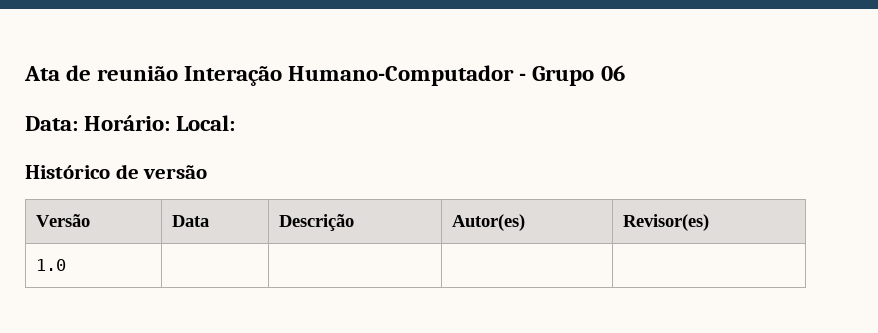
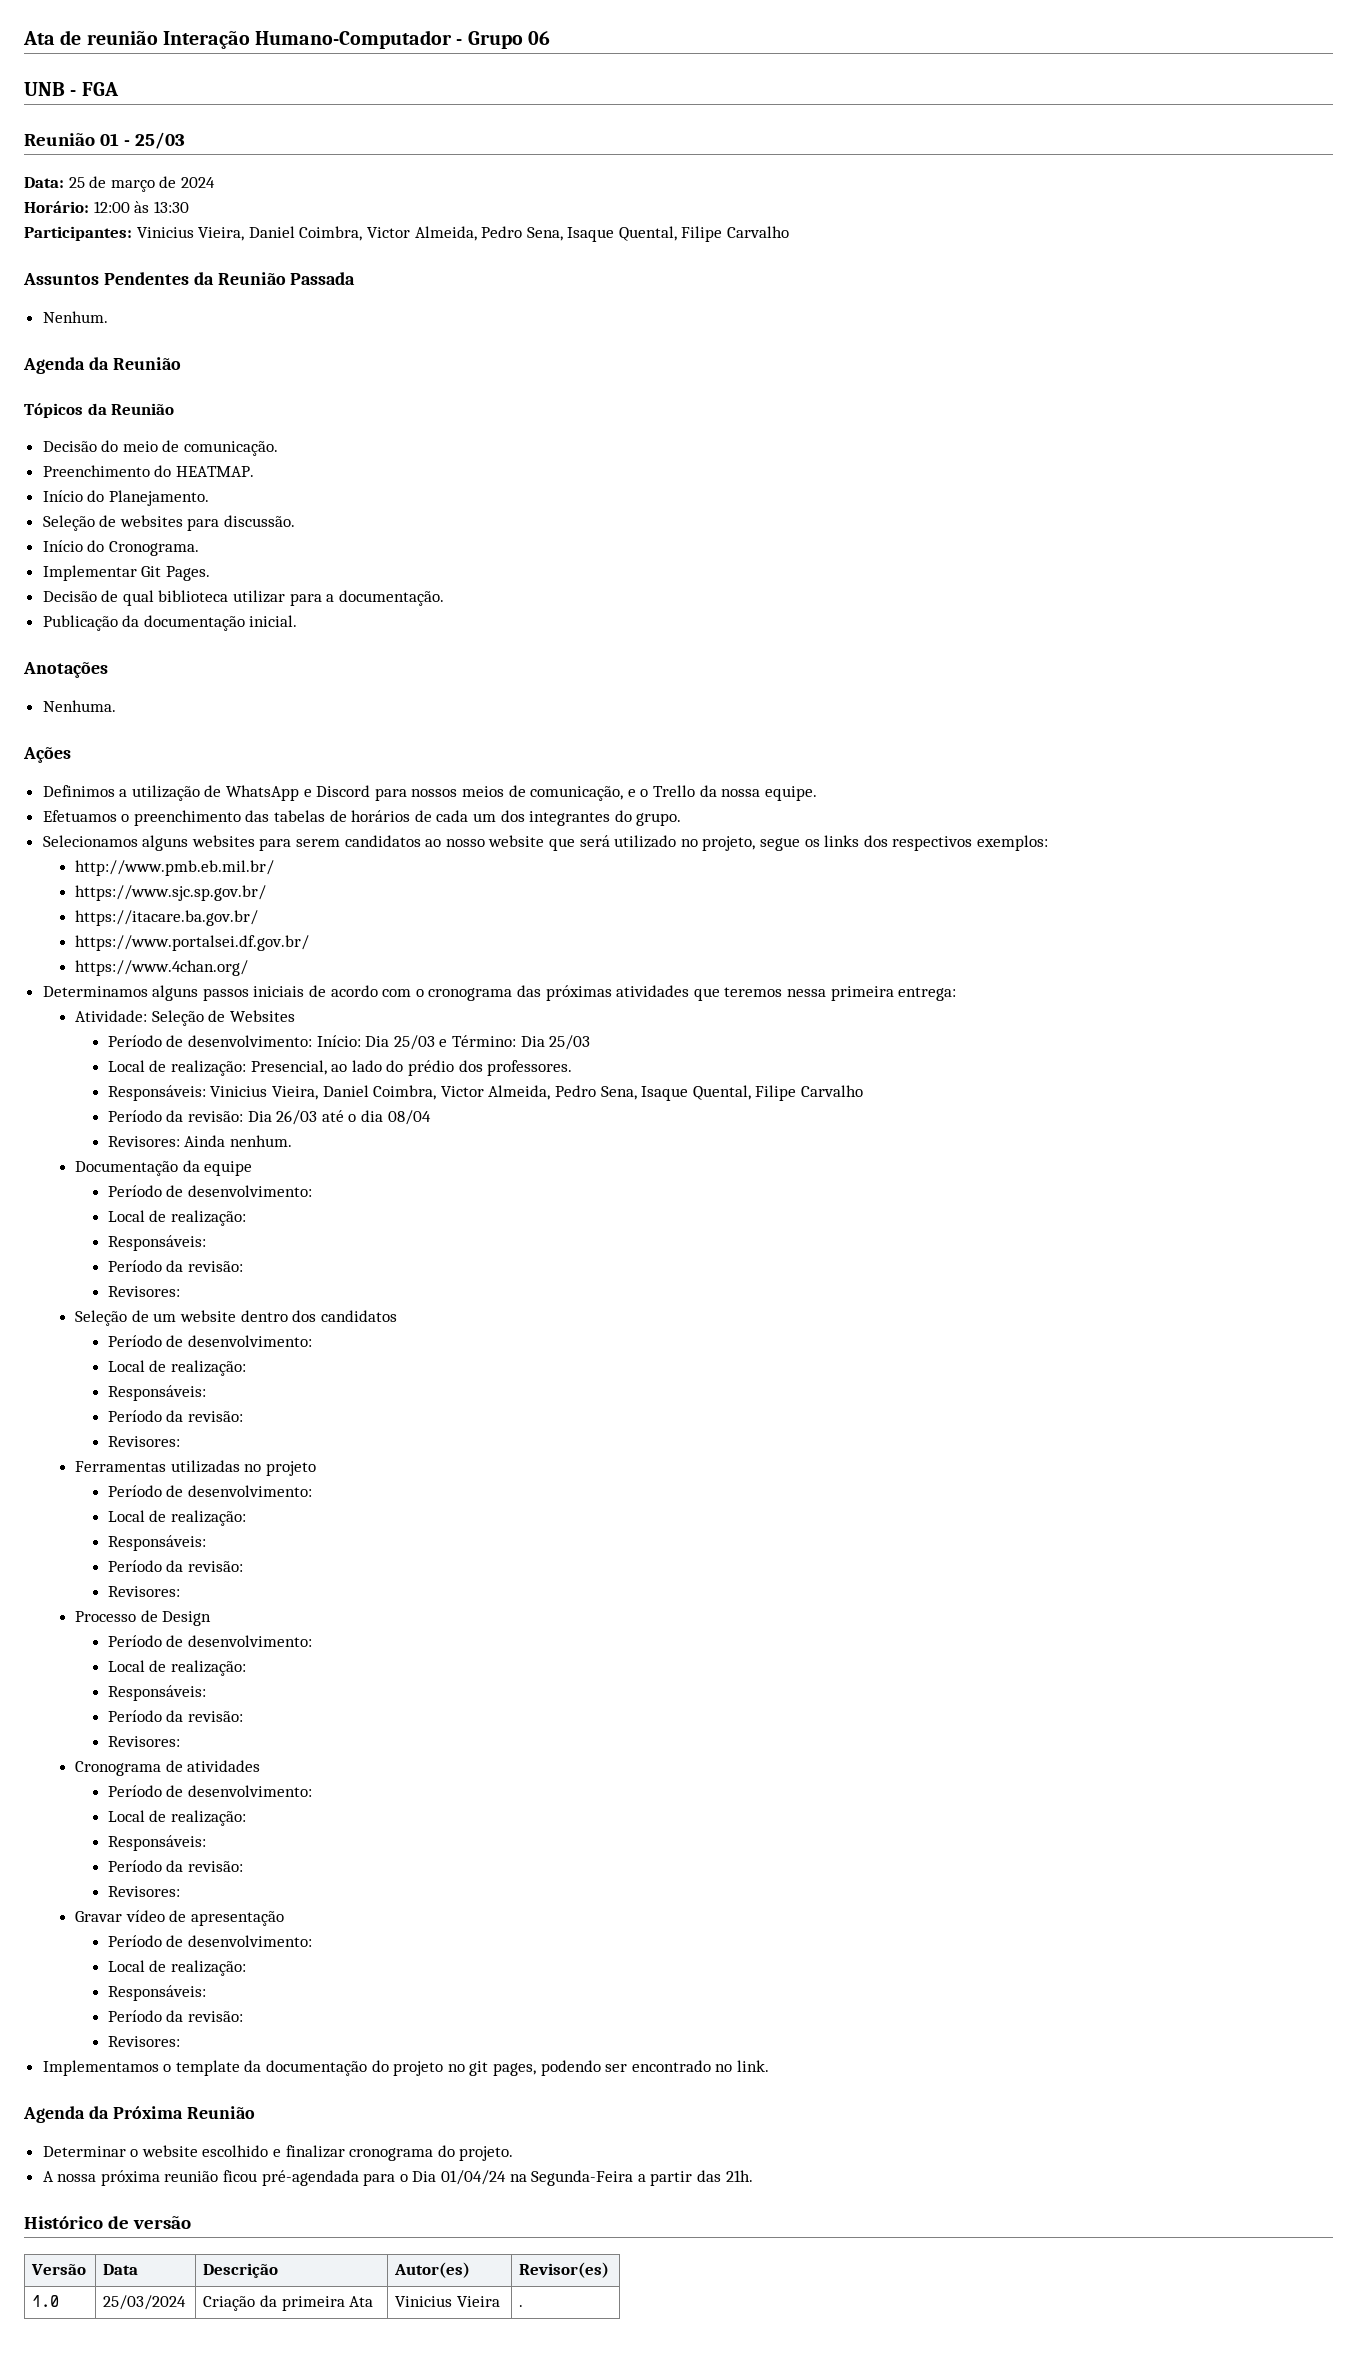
- Data: Horário: Local:
+ UNB - FGA
+ Reunião 01 - 25/03
+ Data: 25 de março de 2024
+ Horário: 12:00 às 13:30
+ Participantes: Vinicius Vieira, Daniel Coimbra, Victor Almeida, Pedro Sena, Isaque Quental, Filipe Carvalho
+ Assuntos Pendentes da Reunião Passada
+ Nenhum.
+ Agenda da Reunião
+ Tópicos da Reunião
+ Decisão do meio de comunicação.
+ Preenchimento do HEATMAP.
+ Início do Planejamento.
+ Seleção de websites para discussão.
+ Início do Cronograma.
+ Implementar Git Pages.
+ Decisão de qual biblioteca utilizar para a documentação.
+ Publicação da documentação inicial.
+ Anotações
+ Nenhuma.
+ Ações
+ Definimos a utilização de WhatsApp e Discord para nossos meios de comunicação, e o Trello da nossa equipe.
+ Efetuamos o preenchimento das tabelas de horários de cada um dos integrantes do grupo.
+ Selecionamos alguns websites para serem candidatos ao nosso website que será utilizado no projeto, segue os links dos respectivos exemplos:
+ http://www.pmb.eb.mil.br/
+ https://www.sjc.sp.gov.br/
+ https://itacare.ba.gov.br/
+ https://www.portalsei.df.gov.br/
+ https://www.4chan.org/
+ Determinamos alguns passos iniciais de acordo com o cronograma das próximas atividades que teremos nessa primeira entrega:
+ Atividade: Seleção de Websites
+ Período de desenvolvimento: Início: Dia 25/03 e Término: Dia 25/03
+ Local de realização: Presencial, ao lado do prédio dos professores.
+ Responsáveis: Vinicius Vieira, Daniel Coimbra, Victor Almeida, Pedro Sena, Isaque Quental, Filipe Carvalho
+ Período da revisão: Dia 26/03 até o dia 08/04
+ Revisores: Ainda nenhum.
+ Documentação da equipe
+ Período de desenvolvimento:
+ Local de realização:
+ Responsáveis:
+ Período da revisão:
+ Revisores:
+ Seleção de um website dentro dos candidatos
+ Período de desenvolvimento:
+ Local de realização:
+ Responsáveis:
+ Período da revisão:
+ Revisores:
+ Ferramentas utilizadas no projeto
+ Período de desenvolvimento:
+ Local de realização:
+ Responsáveis:
+ Período da revisão:
+ Revisores:
+ Processo de Design
+ Período de desenvolvimento:
+ Local de realização:
+ Responsáveis:
+ Período da revisão:
+ Revisores:
+ Cronograma de atividades
+ Período de desenvolvimento:
+ Local de realização:
+ Responsáveis:
+ Período da revisão:
+ Revisores:
+ Gravar vídeo de apresentação
+ Período de desenvolvimento:
+ Local de realização:
+ Responsáveis:
+ Período da revisão:
+ Revisores:
+ Implementamos o template da documentação do projeto no git pages, podendo ser encontrado no link.
+ Agenda da Próxima Reunião
+ Determinar o website escolhido e finalizar cronograma do projeto.
+ A nossa próxima reunião ficou pré-agendada para o Dia 01/04/24 na Segunda-Feira a partir das 21h.
- 1.0 | | | |
+ 1.0 | 25/03/2024 | Criação da primeira Ata | Vinicius Vieira | .

